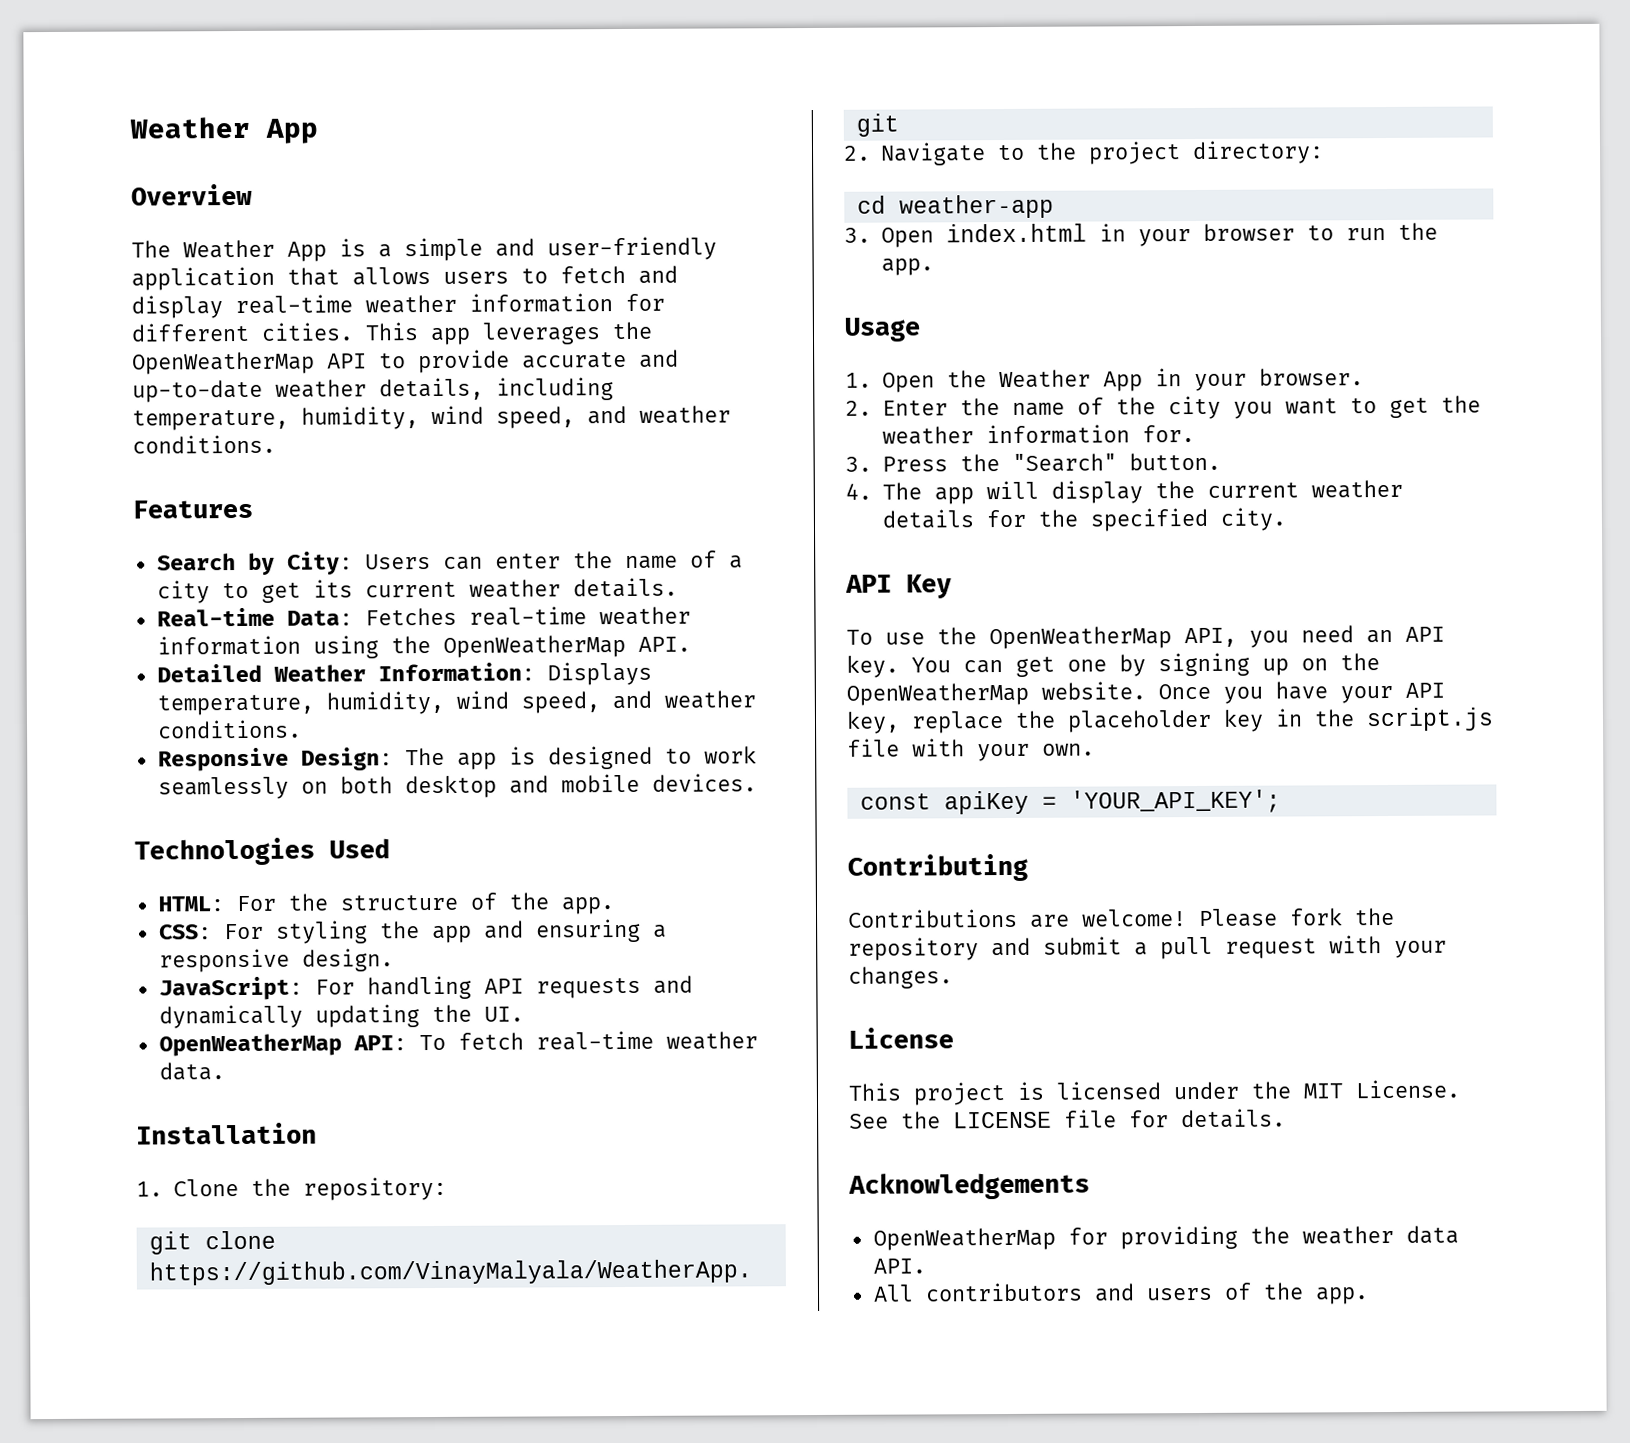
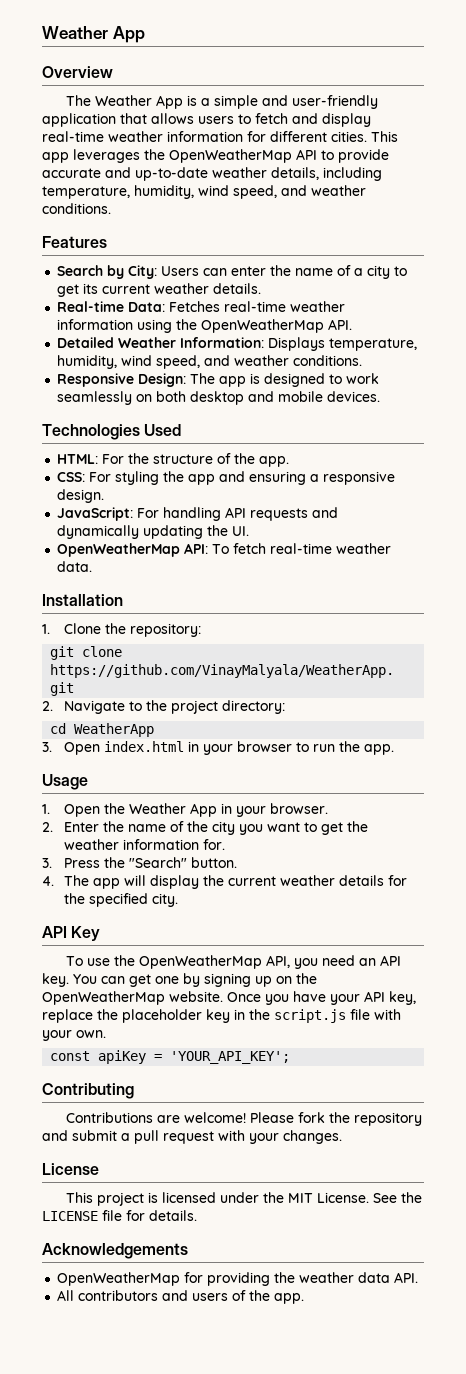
- cd weather-app
+ cd WeatherApp

